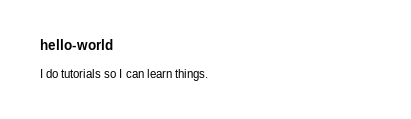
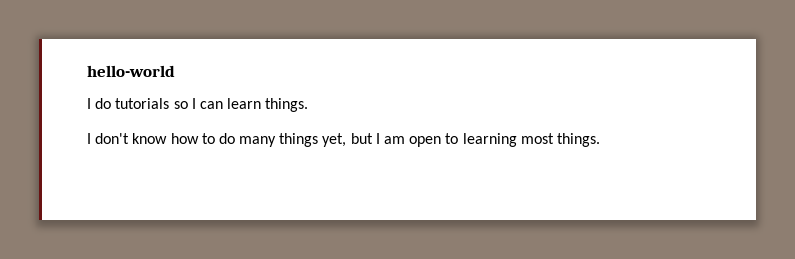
+ I don't know how to do many things yet, but I am open to learning most things.

